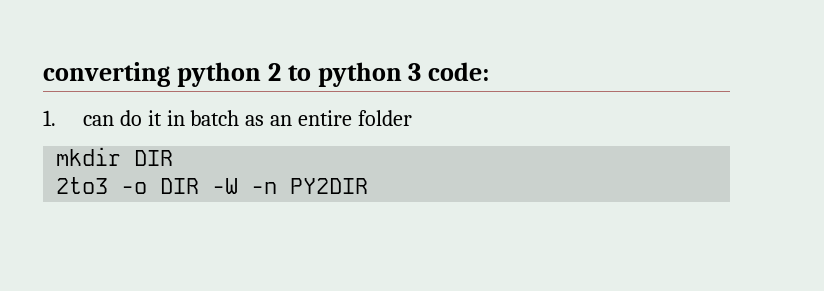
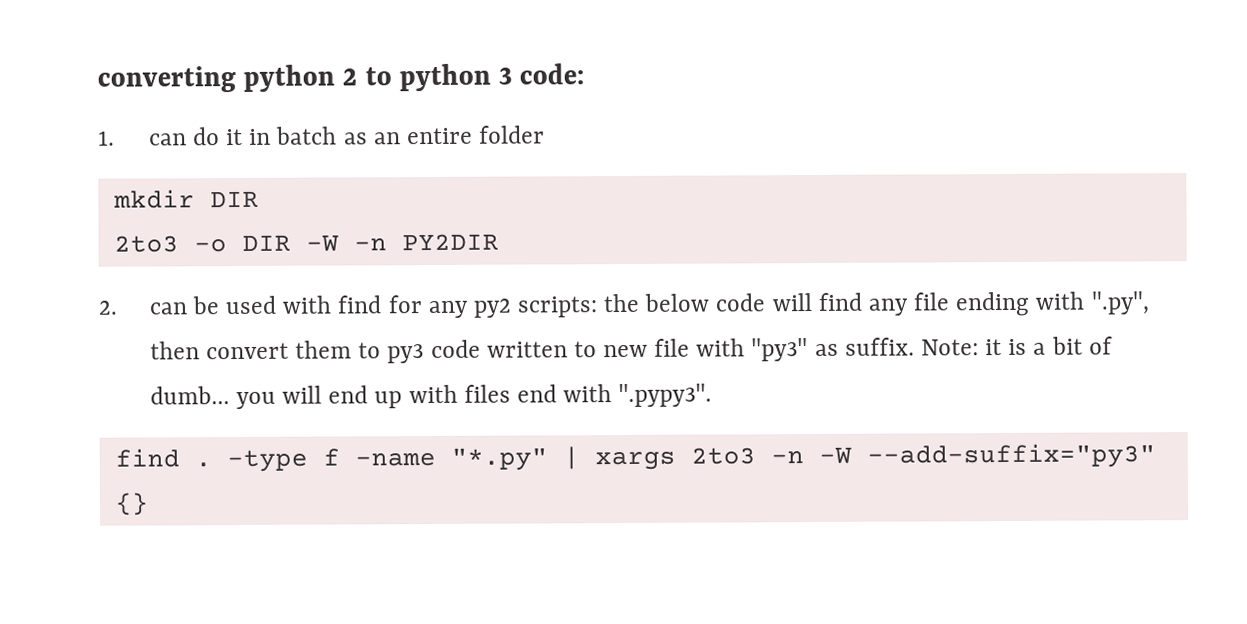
+ 2. can be used with find for any py2 scripts: the below code will find any file ending with ".py", then convert them to py3 code written to new file with "py3" as suffix. Note: it is a bit of dumb... you will end up with files end with ".pypy3".
+ find . -type f -name "*.py" | xargs 2to3 -n -W --add-suffix="py3" {}

